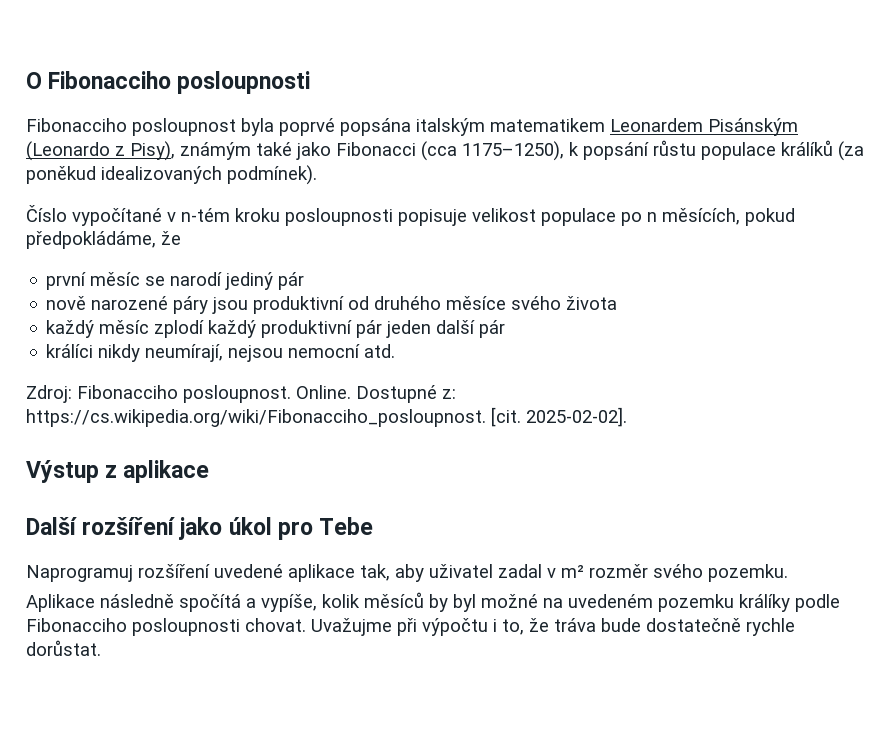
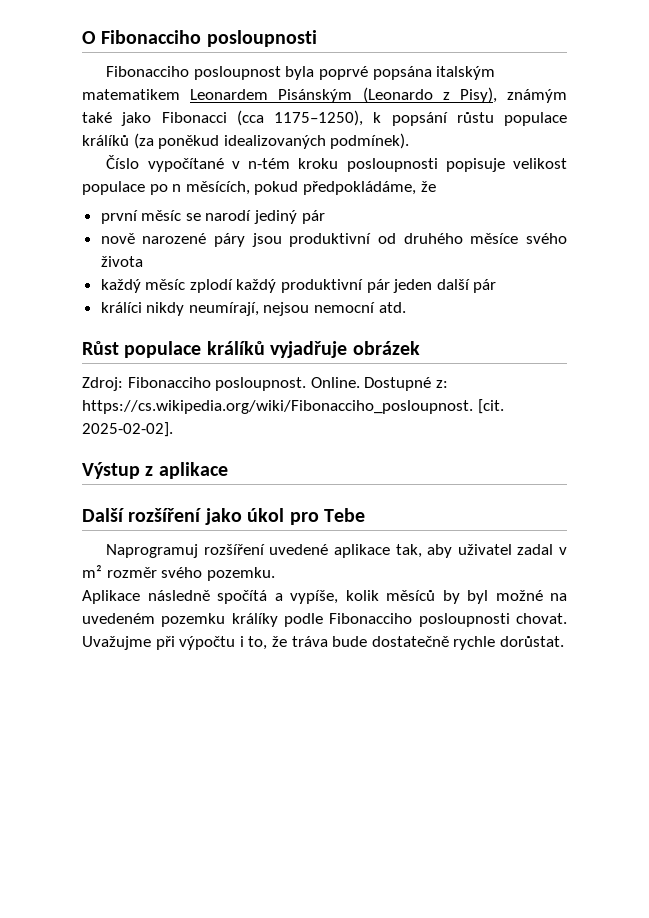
+ Růst populace králíků vyjadřuje obrázek

